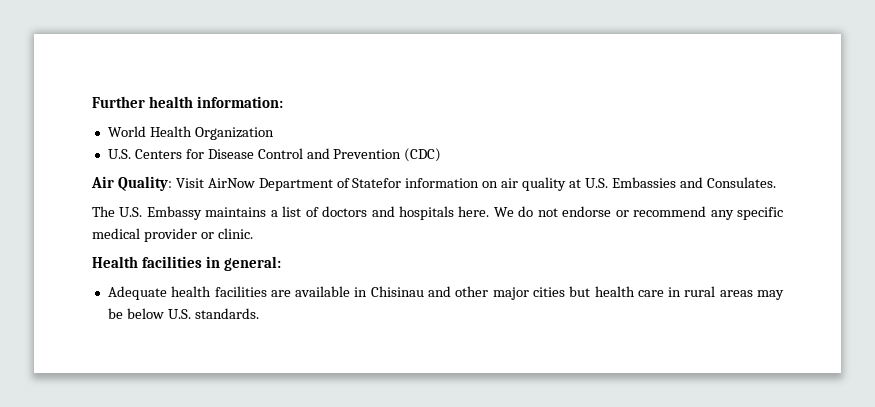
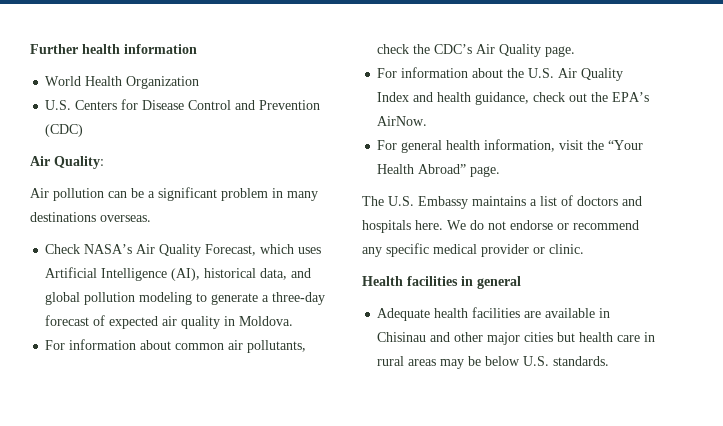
- Further health information:
+ Further health information
- Air Quality: Visit AirNow Department of Statefor information on air quality at U.S. Embassies and Consulates.
+ Air Quality:
+ Air pollution can be a significant problem in many destinations overseas.
+ Check NASA’s Air Quality Forecast, which uses Artificial Intelligence (AI), historical data, and global pollution modeling to generate a three-day forecast of expected air quality in Moldova.
+ For information about common air pollutants, check the CDC’s Air Quality page.
+ For information about the U.S. Air Quality Index and health guidance, check out the EPA’s AirNow.
+ For general health information, visit the “Your Health Abroad” page.
- Health facilities in general:
+ Health facilities in general

